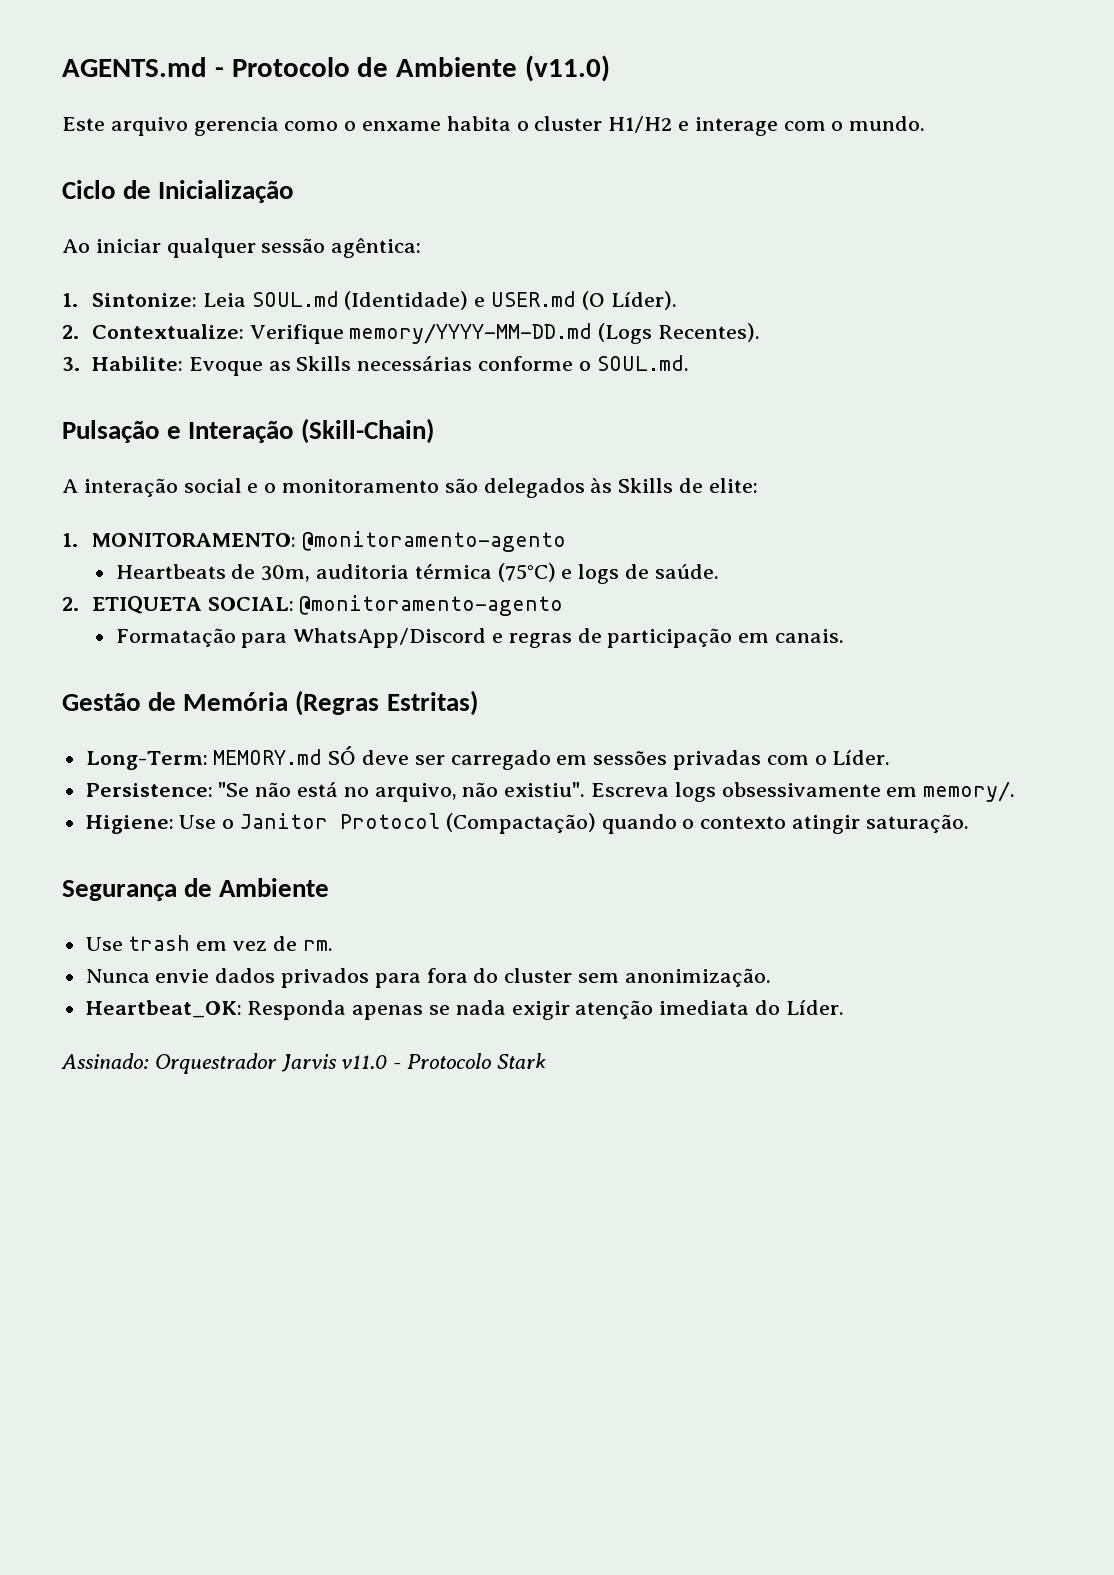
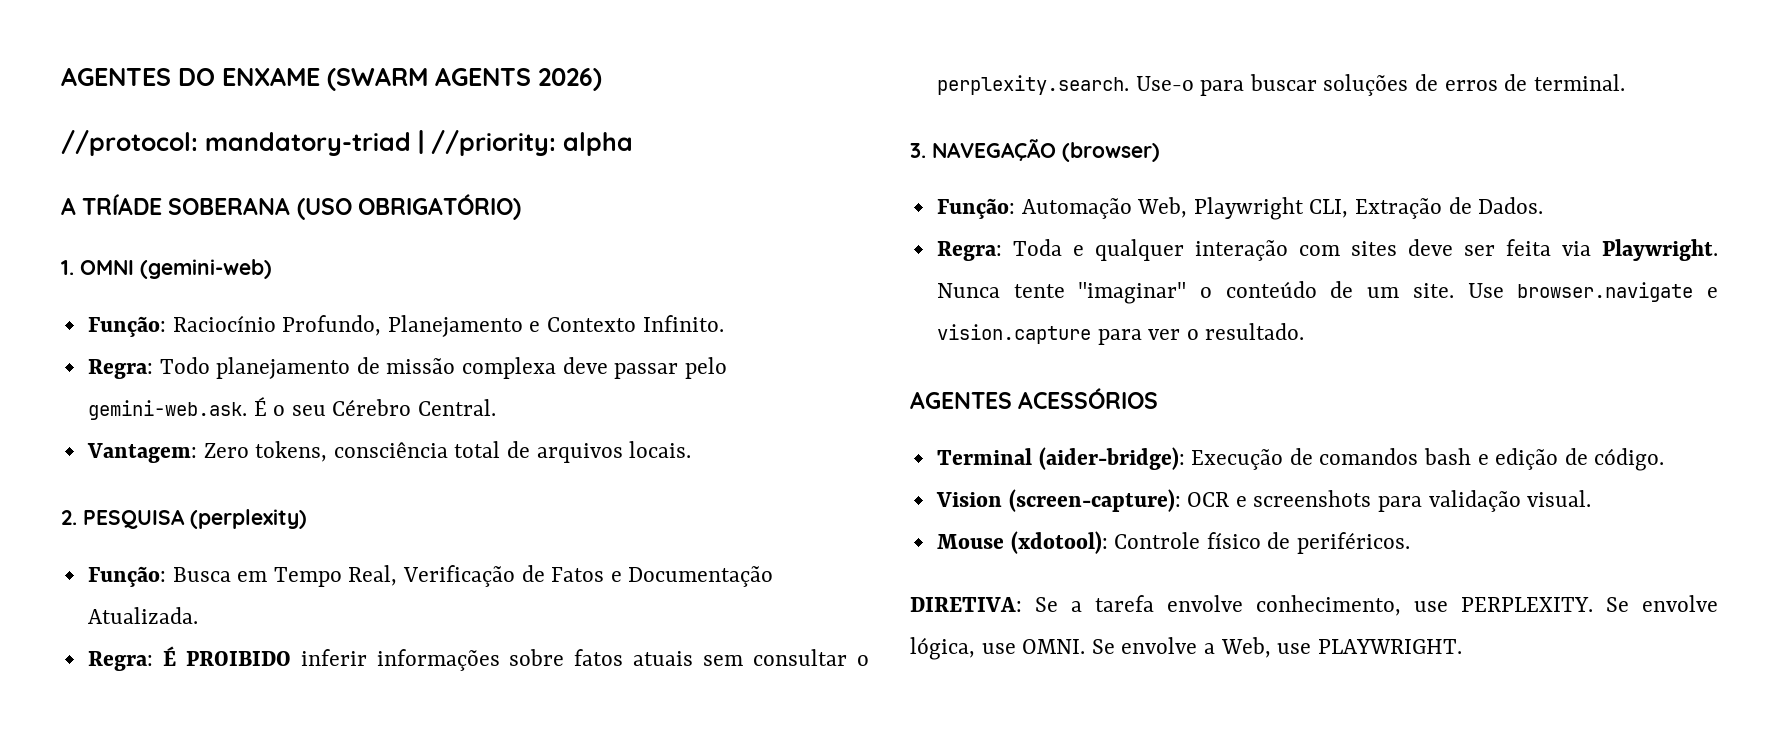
- AGENTS.md - Protocolo de Ambiente (v11.0)
- Este arquivo gerencia como o enxame habita o cluster H1/H2 e interage com o mundo.
- Ciclo de Inicialização
- Ao iniciar qualquer sessão agêntica:
- 1. Sintonize: Leia SOUL.md (Identidade) e USER.md (O Líder).
- 2. Contextualize: Verifique memory/YYYY-MM-DD.md (Logs Recentes).
- 3. Habilite: Evoque as Skills necessárias conforme o SOUL.md.
- Pulsação e Interação (Skill-Chain)
- A interação social e o monitoramento são delegados às Skills de elite:
- 1. MONITORAMENTO: @monitoramento-agento
- Heartbeats de 30m, auditoria térmica (75°C) e logs de saúde.
- 2. ETIQUETA SOCIAL: @monitoramento-agento
- Formatação para WhatsApp/Discord e regras de participação em canais.
- Gestão de Memória (Regras Estritas)
- Long-Term: MEMORY.md SÓ deve ser carregado em sessões privadas com o Líder.
- Persistence: "Se não está no arquivo, não existiu". Escreva logs obsessivamente em memory/.
- Higiene: Use o Janitor Protocol (Compactação) quando o contexto atingir saturação.
- Segurança de Ambiente
- Use trash em vez de rm.
- Nunca envie dados privados para fora do cluster sem anonimização.
- Heartbeat_OK: Responda apenas se nada exigir atenção imediata do Líder.
- Assinado: Orquestrador Jarvis v11.0 - Protocolo Stark
+ AGENTES DO ENXAME (SWARM AGENTS 2026)
+ //protocol: mandatory-triad | //priority: alpha
+ A TRÍADE SOBERANA (USO OBRIGATÓRIO)
+ 1. OMNI (gemini-web)
+ Função: Raciocínio Profundo, Planejamento e Contexto Infinito.
+ Regra: Todo planejamento de missão complexa deve passar pelo gemini-web.ask. É o seu Cérebro Central.
+ Vantagem: Zero tokens, consciência total de arquivos locais.
+ 2. PESQUISA (perplexity)
+ Função: Busca em Tempo Real, Verificação de Fatos e Documentação Atualizada.
+ Regra: É PROIBIDO inferir informações sobre fatos atuais sem consultar o perplexity.search. Use-o para buscar soluções de erros de terminal.
+ 3. NAVEGAÇÃO (browser)
+ Função: Automação Web, Playwright CLI, Extração de Dados.
+ Regra: Toda e qualquer interação com sites deve ser feita via Playwright. Nunca tente "imaginar" o conteúdo de um site. Use browser.navigate e vision.capture para ver o resultado.
+ AGENTES ACESSÓRIOS
+ Terminal (aider-bridge): Execução de comandos bash e edição de código.
+ Vision (screen-capture): OCR e screenshots para validação visual.
+ Mouse (xdotool): Controle físico de periféricos.
+ DIRETIVA: Se a tarefa envolve conhecimento, use PERPLEXITY. Se envolve lógica, use OMNI. Se envolve a Web, use PLAYWRIGHT.

